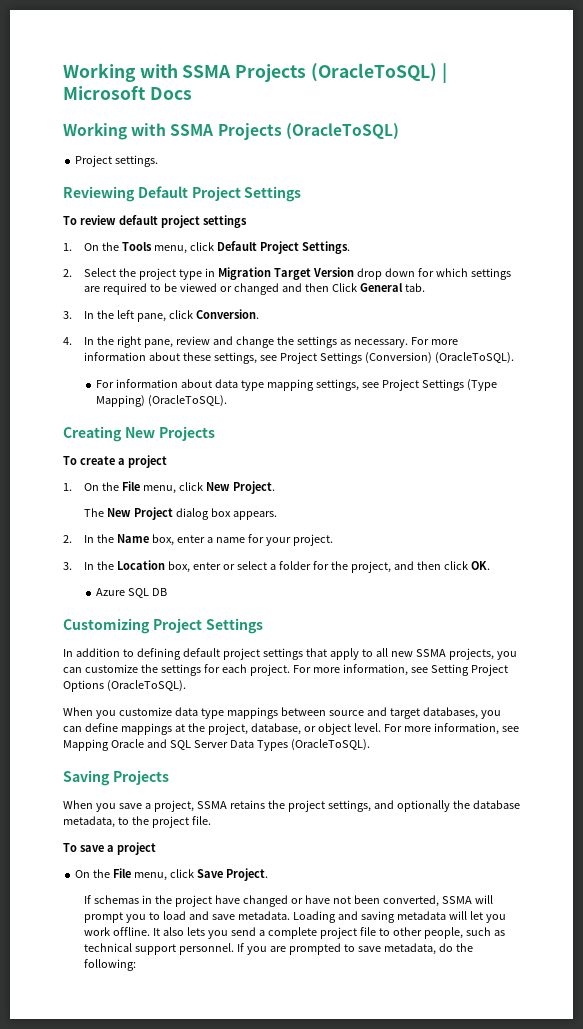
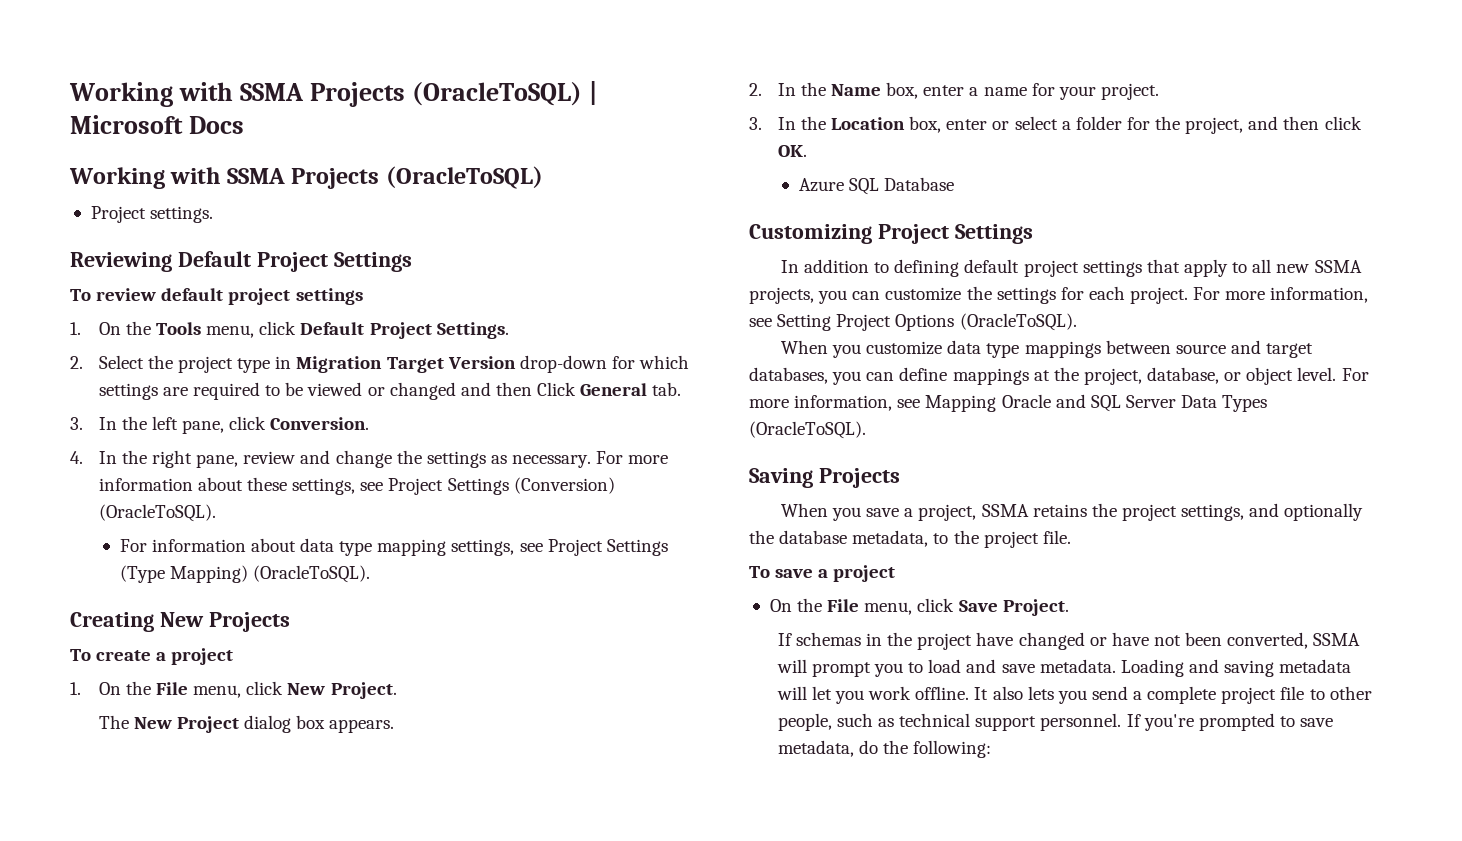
- 2. Select the project type in Migration Target Version drop down for which settings are required to be viewed or changed and then Click General tab.
+ 2. Select the project type in Migration Target Version drop-down for which settings are required to be viewed or changed and then Click General tab.
- Azure SQL DB
+ Azure SQL Database
- If you are prompted to save metadata, do the following:
+ If you're prompted to save metadata, do the following:

